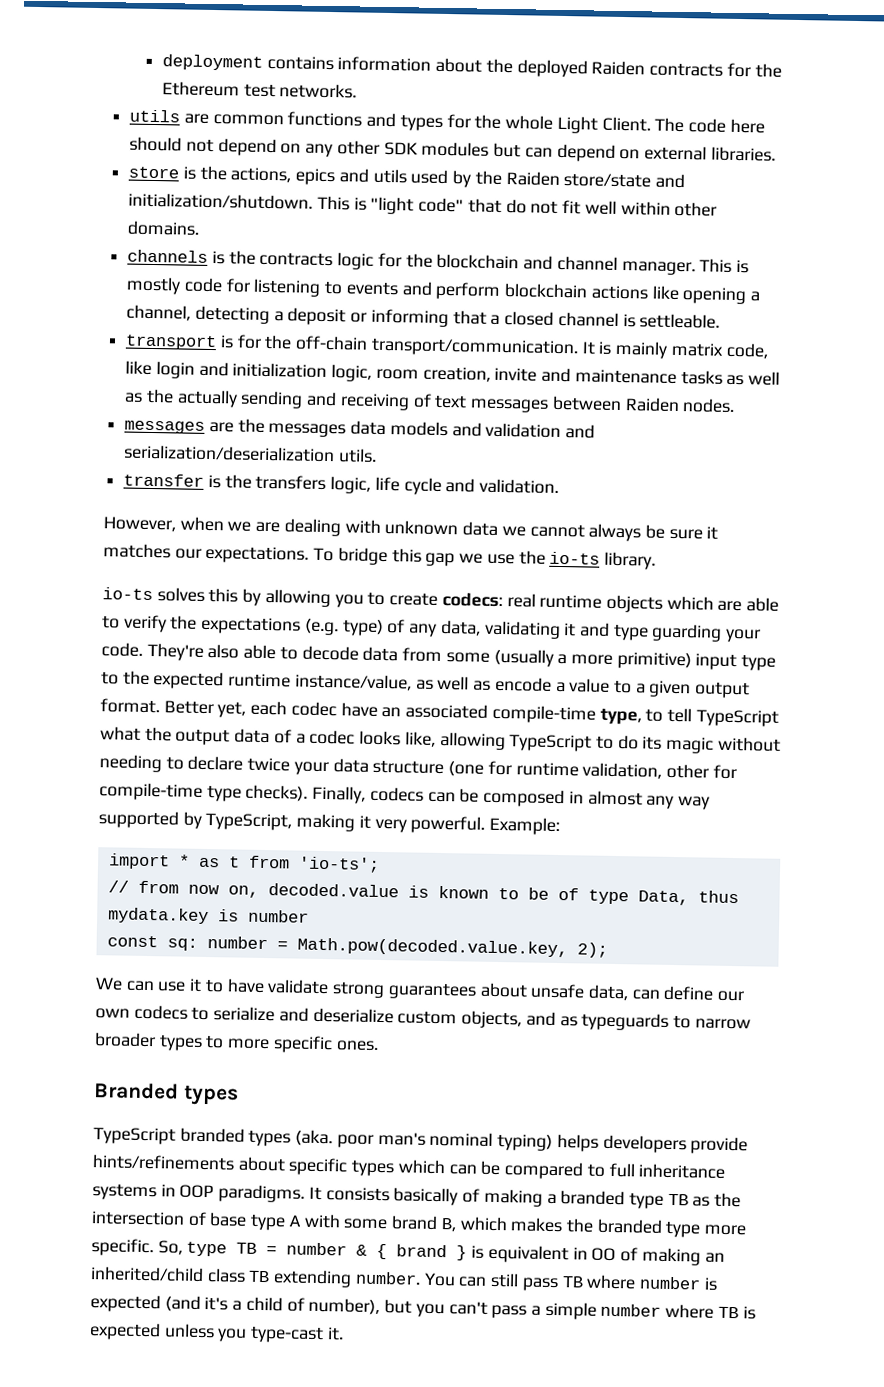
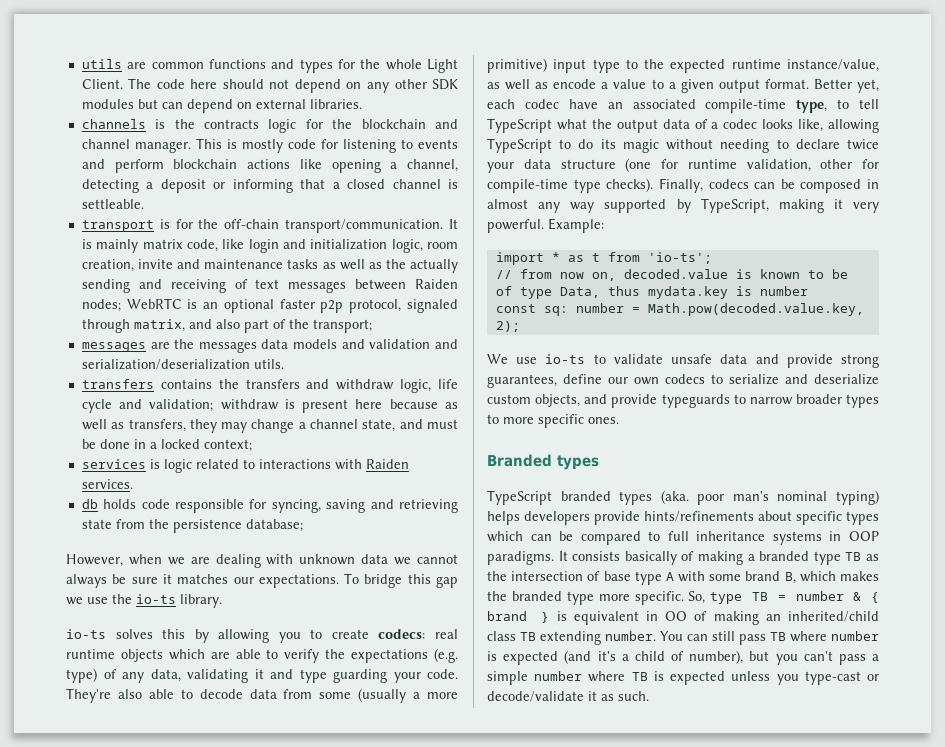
- deployment contains information about the deployed Raiden contracts for the Ethereum test networks.
- store is the actions, epics and utils used by the Raiden store/state and initialization/shutdown. This is "light code" that do not fit well within other domains.
- It is mainly matrix code, like login and initialization logic, room creation, invite and maintenance tasks as well as the actually sending and receiving of text messages between Raiden nodes.
+ It is mainly matrix code, like login and initialization logic, room creation, invite and maintenance tasks as well as the actually sending and receiving of text messages between Raiden nodes; WebRTC is an optional faster p2p protocol, signaled through matrix, and also part of the transport;
- transfer is the transfers logic, life cycle and validation.
+ transfers contains the transfers and withdraw logic, life cycle and validation; withdraw is present here because as well as transfers, they may change a channel state, and must be done in a locked context;
+ services is logic related to interactions with Raiden services.
+ db holds code responsible for syncing, saving and retrieving state from the persistence database;
- We can use it to have validate strong guarantees about unsafe data, can define our own codecs to serialize and deserialize custom objects, and as typeguards to narrow broader types to more specific ones.
+ We use io-ts to validate unsafe data and provide strong guarantees, define our own codecs to serialize and deserialize custom objects, and provide typeguards to narrow broader types to more specific ones.
- You can still pass TB where number is expected (and it's a child of number), but you can't pass a simple number where TB is expected unless you type-cast it.
+ You can still pass TB where number is expected (and it's a child of number), but you can't pass a simple number where TB is expected unless you type-cast or decode/validate it as such.

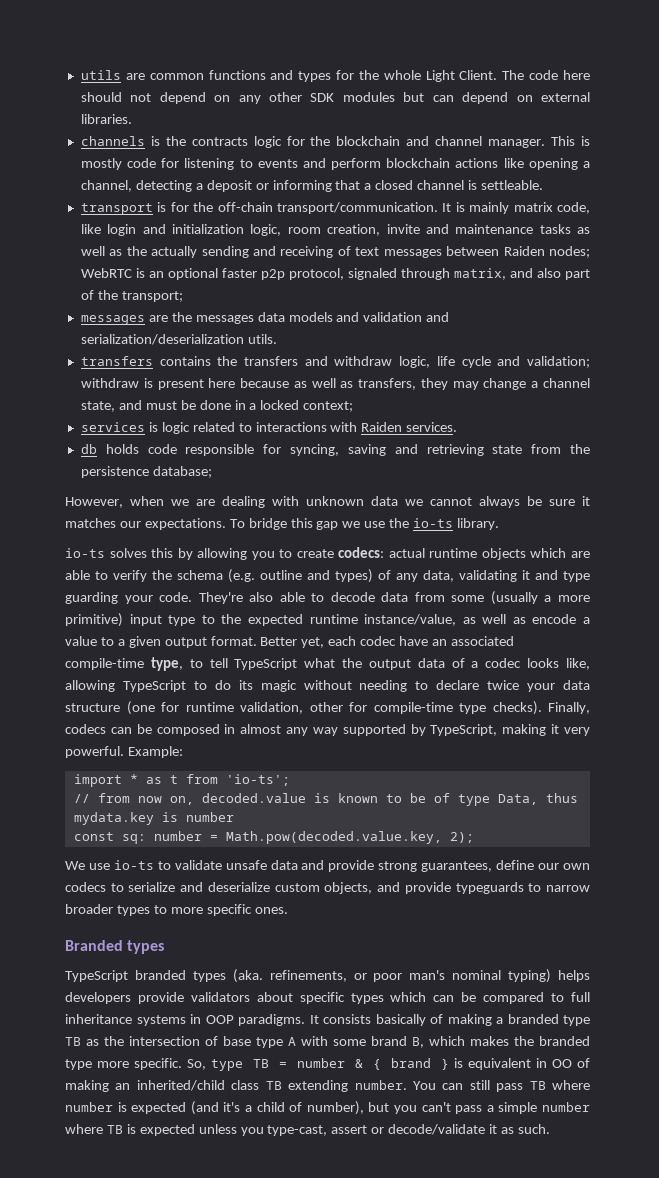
- io-ts solves this by allowing you to create codecs: real runtime objects which are able to verify the expectations (e.g. type) of any data, validating it and type guarding your code.
+ io-ts solves this by allowing you to create codecs: actual runtime objects which are able to verify the schema (e.g. outline and types) of any data, validating it and type guarding your code.
- TypeScript branded types (aka. poor man's nominal typing) helps developers provide hints/refinements about specific types which can be compared to full inheritance systems in OOP paradigms.
+ TypeScript branded types (aka. refinements, or poor man's nominal typing) helps developers provide validators about specific types which can be compared to full inheritance systems in OOP paradigms.
- You can still pass TB where number is expected (and it's a child of number), but you can't pass a simple number where TB is expected unless you type-cast or decode/validate it as such.
+ You can still pass TB where number is expected (and it's a child of number), but you can't pass a simple number where TB is expected unless you type-cast, assert or decode/validate it as such.

